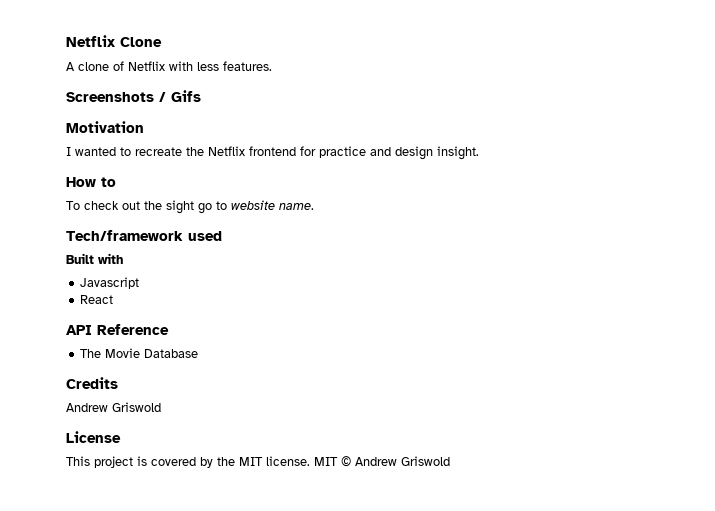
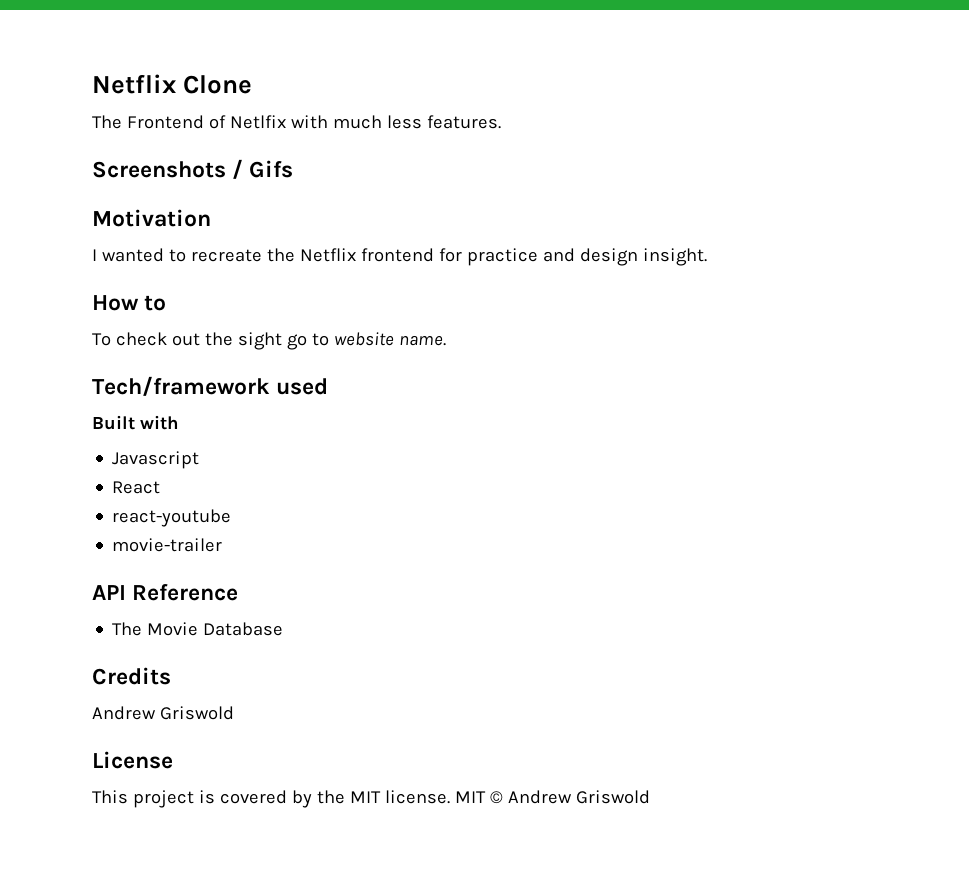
- A clone of Netflix with less features.
+ The Frontend of Netlfix with much less features.
+ react-youtube
+ movie-trailer

